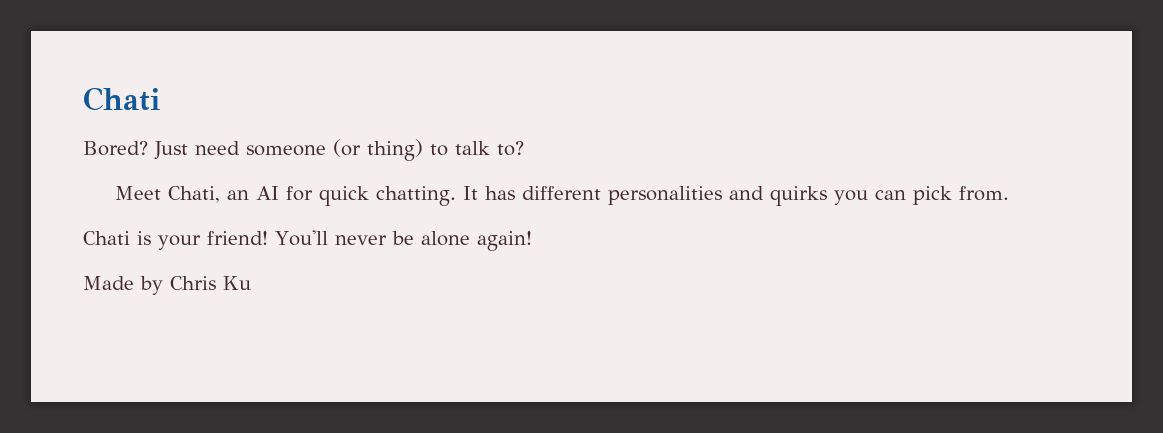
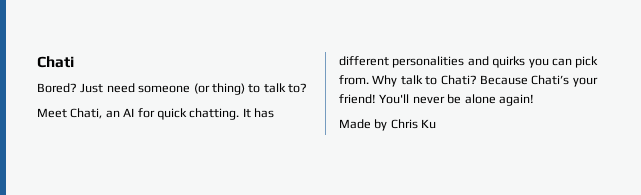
- It has different personalities and quirks you can pick from.
- Chati is your friend!
+ It has different personalities and quirks you can pick from. Why talk to Chati? Because Chati’s your friend!

